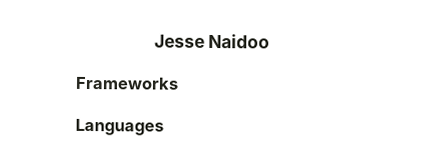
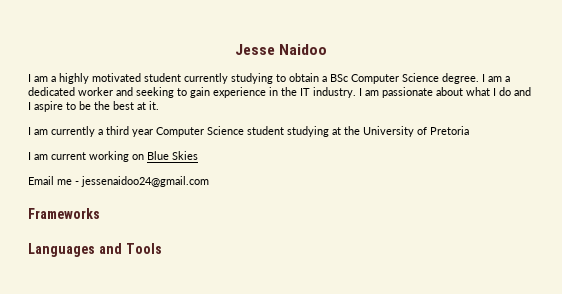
+ I am a highly motivated student currently studying to obtain a BSc Computer Science degree. I am a dedicated worker and seeking to gain experience in the IT industry. I am passionate about what I do and I aspire to be the best at it.
+ I am currently a third year Computer Science student studying at the University of Pretoria
+ I am current working on Blue Skies
+ Email me - jessenaidoo24@gmail.com
- Languages
+ Languages and Tools

